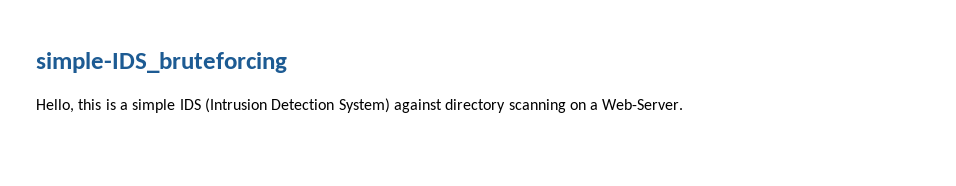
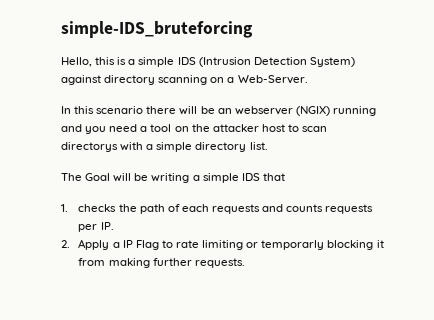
+ In this scenario there will be an webserver (NGIX) running and you need a tool on the attacker host to scan directorys with a simple directory list.
+ The Goal will be writing a simple IDS that
+ 1. checks the path of each requests and counts requests per IP.
+ 2. Apply a IP Flag to rate limiting or temporarly blocking it from making further requests.

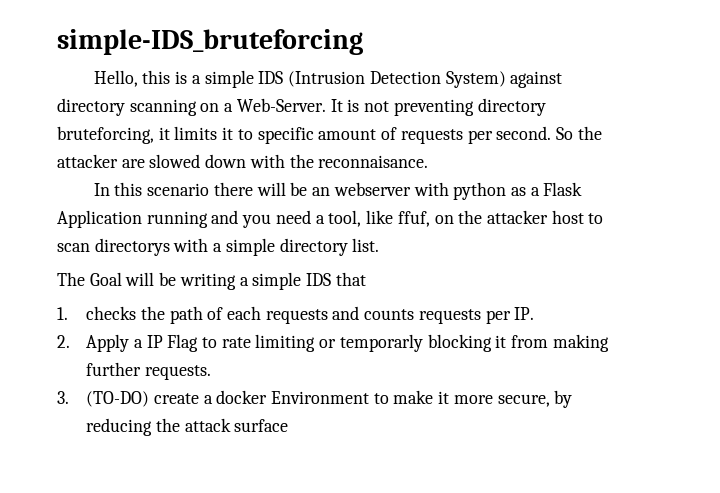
+ It is not preventing directory bruteforcing, it limits it to specific amount of requests per second. So the attacker are slowed down with the reconnaisance.
- In this scenario there will be an webserver (NGIX) running and you need a tool on the attacker host to scan directorys with a simple directory list.
+ In this scenario there will be an webserver with python as a Flask Application running and you need a tool, like ffuf, on the attacker host to scan directorys with a simple directory list.
+ 3. (TO-DO) create a docker Environment to make it more secure, by reducing the attack surface

